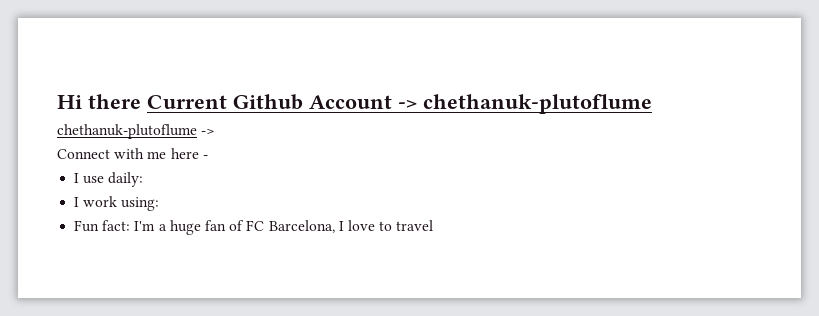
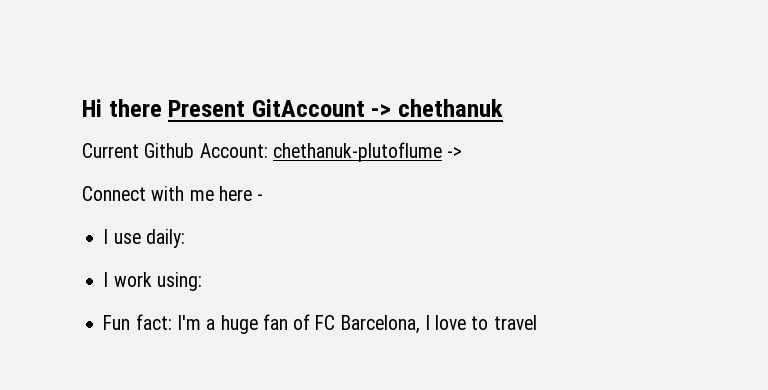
- Hi there Current Github Account -> chethanuk-plutoflume
- chethanuk-plutoflume ->
+ Hi there Present GitAccount -> chethanuk
+ Current Github Account: chethanuk-plutoflume ->

